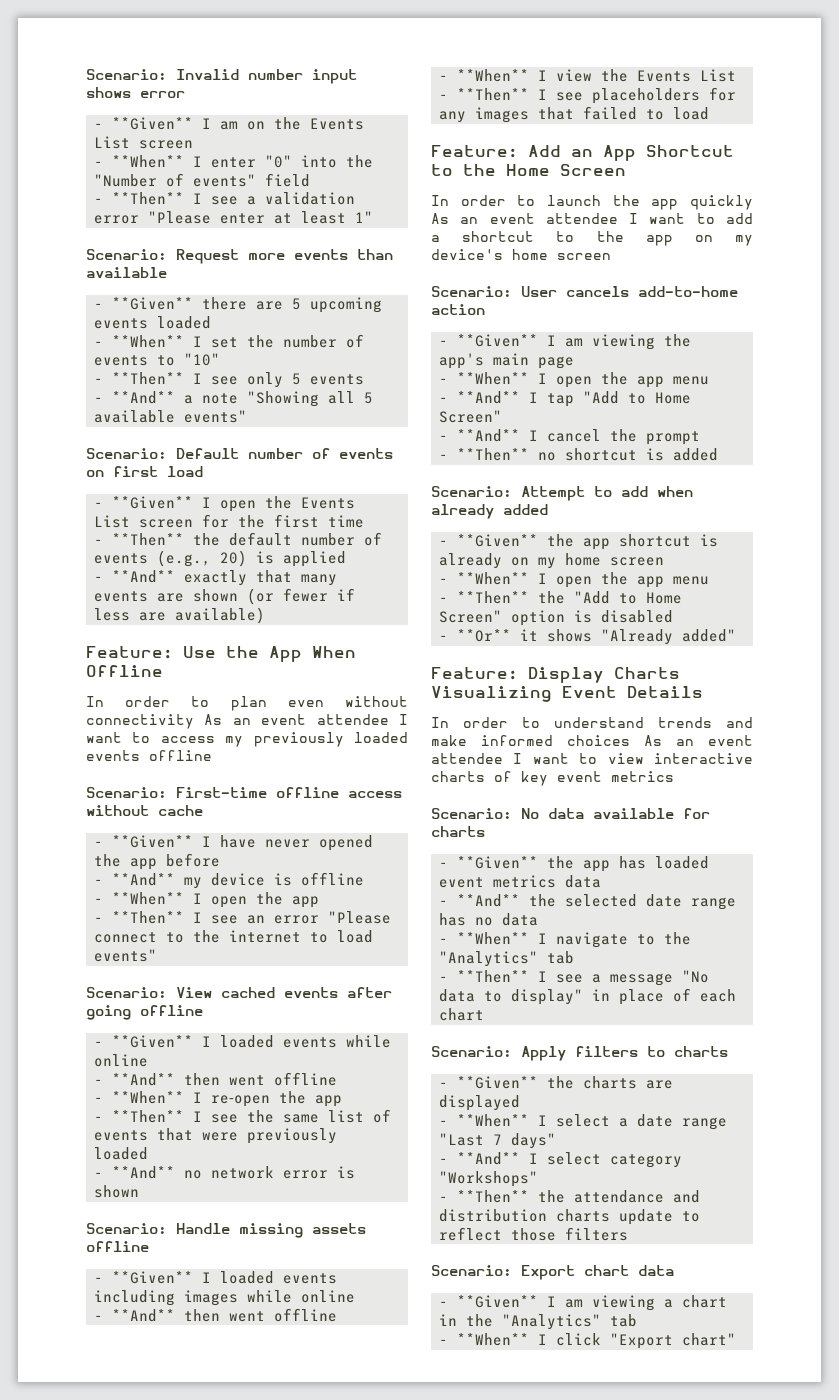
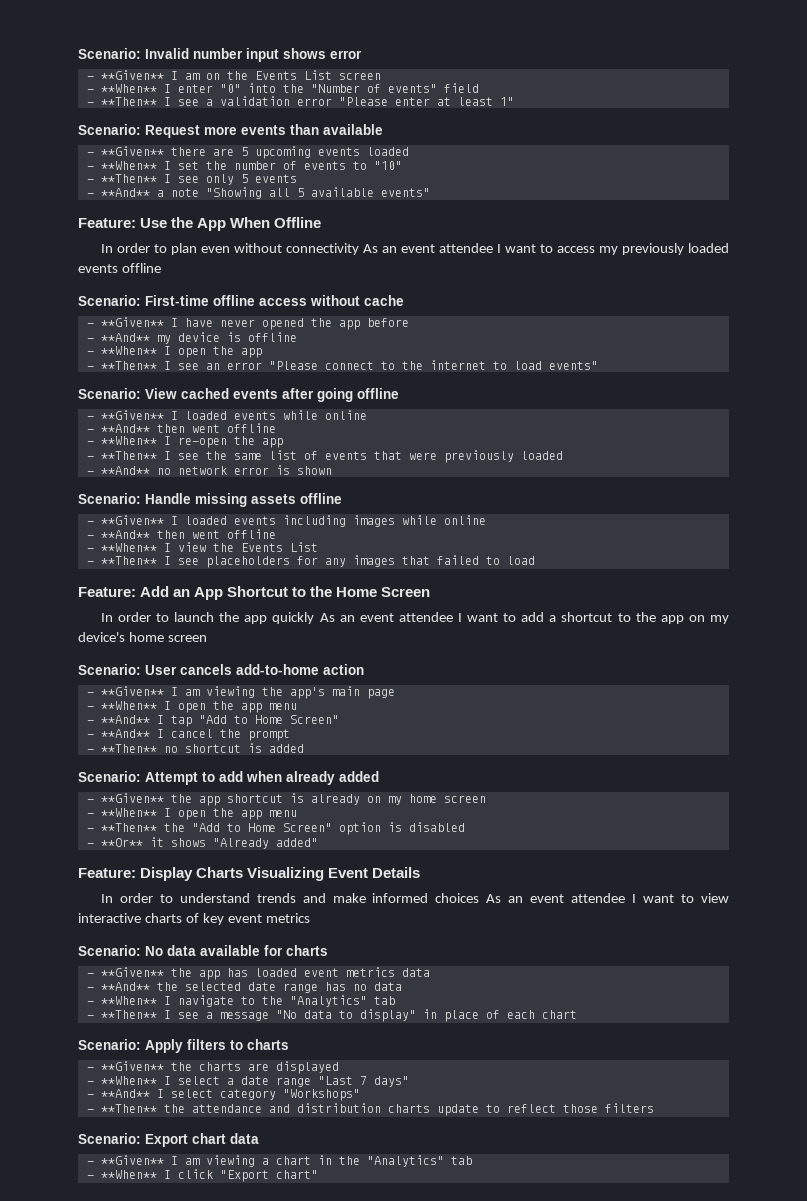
- Scenario: Default number of events on first load
- - **Given** I open the Events List screen for the first time
- - **Then** the default number of events (e.g., 20) is applied
- - **And** exactly that many events are shown (or fewer if less are available)

